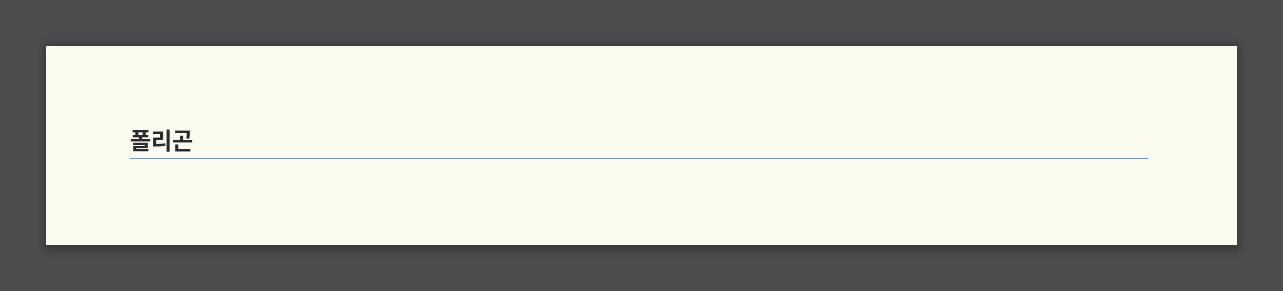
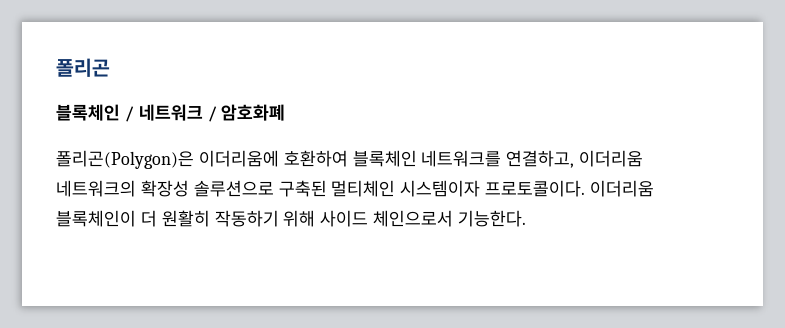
+ 블록체인 / 네트워크 / 암호화폐
+ 폴리곤(Polygon)은 이더리움에 호환하여 블록체인 네트워크를 연결하고, 이더리움 네트워크의 확장성 솔루션으로 구축된 멀티체인 시스템이자 프로토콜이다. 이더리움 블록체인이 더 원활히 작동하기 위해 사이드 체인으로서 기능한다.

